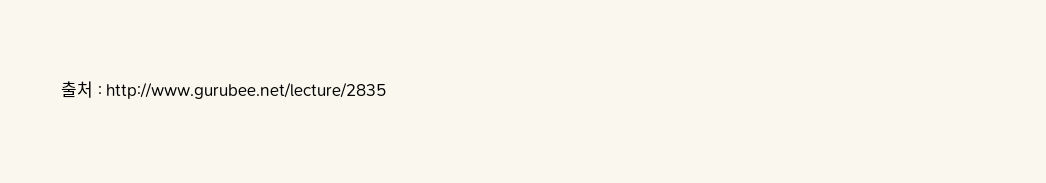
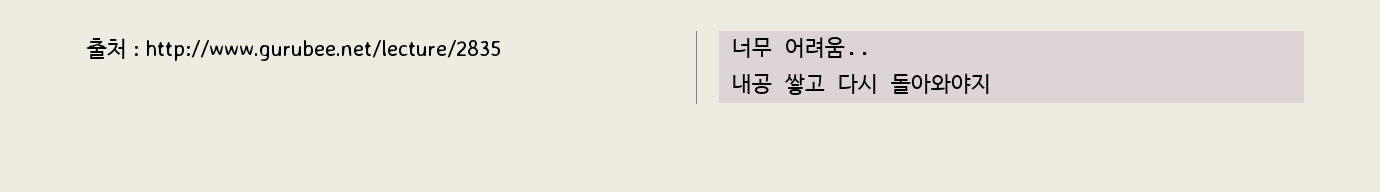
+ 너무 어려움..
+ 내공 쌓고 다시 돌아와야지

